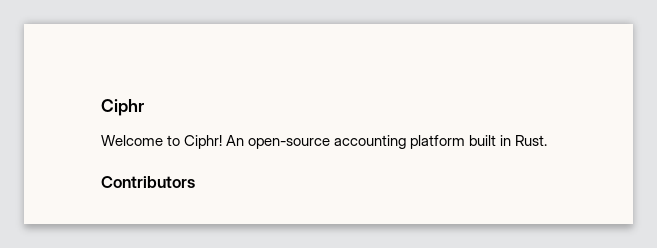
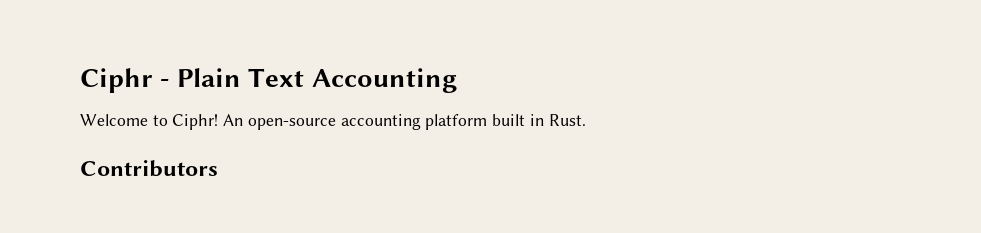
- Ciphr
+ Ciphr - Plain Text Accounting

